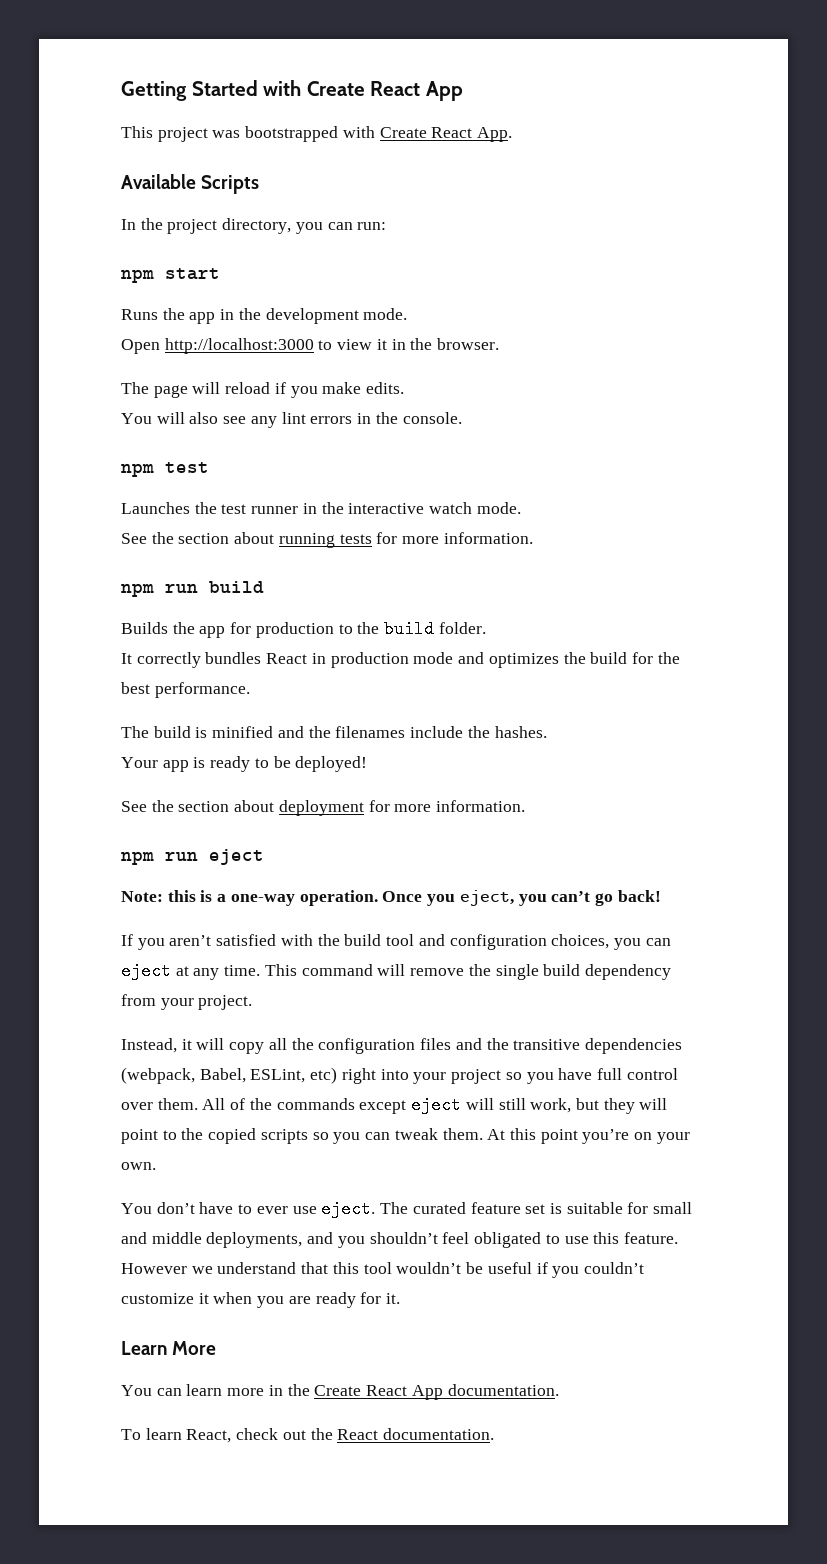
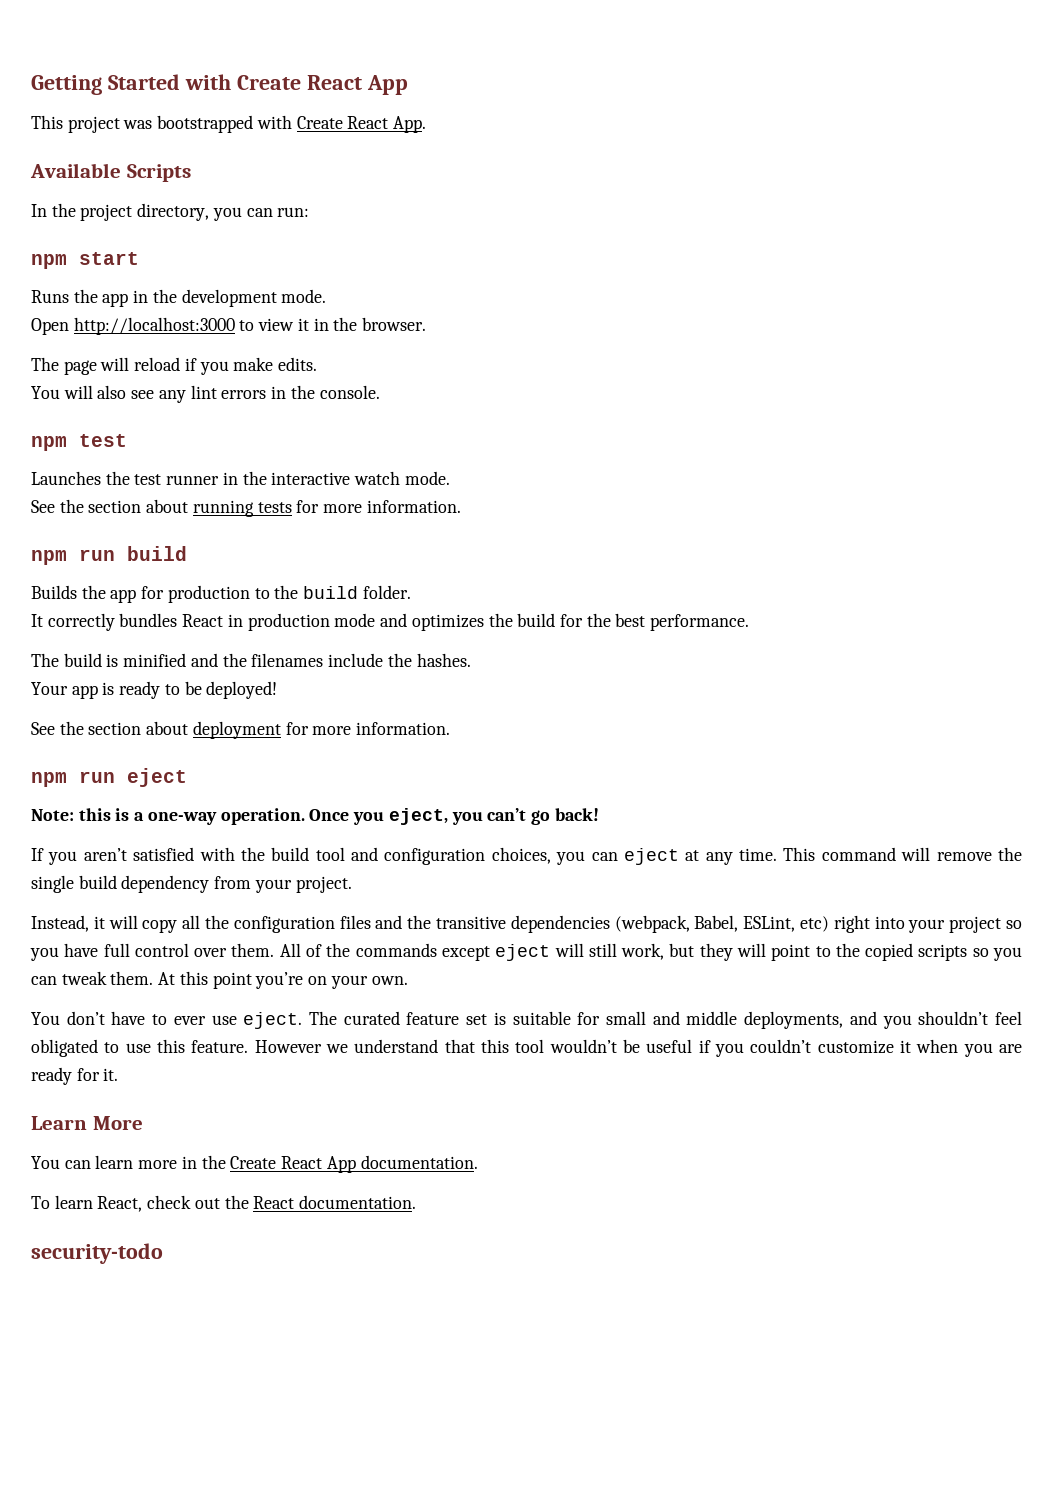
+ security-todo

